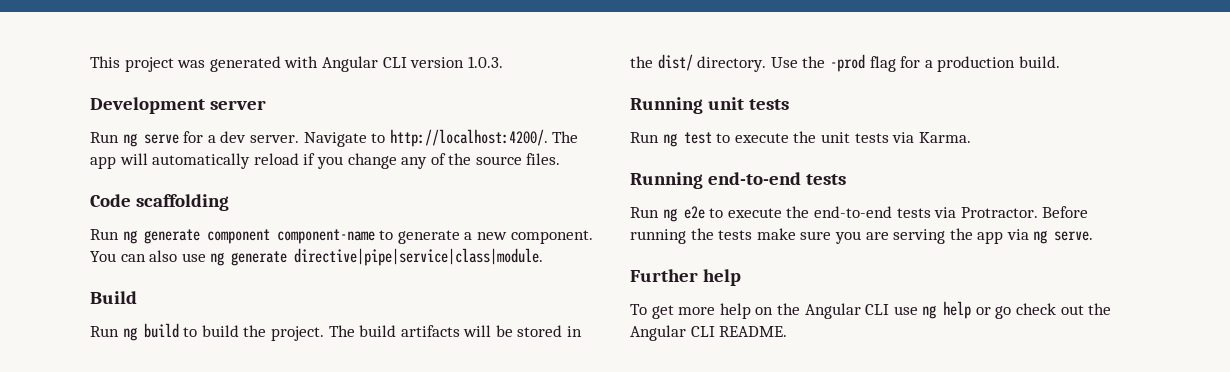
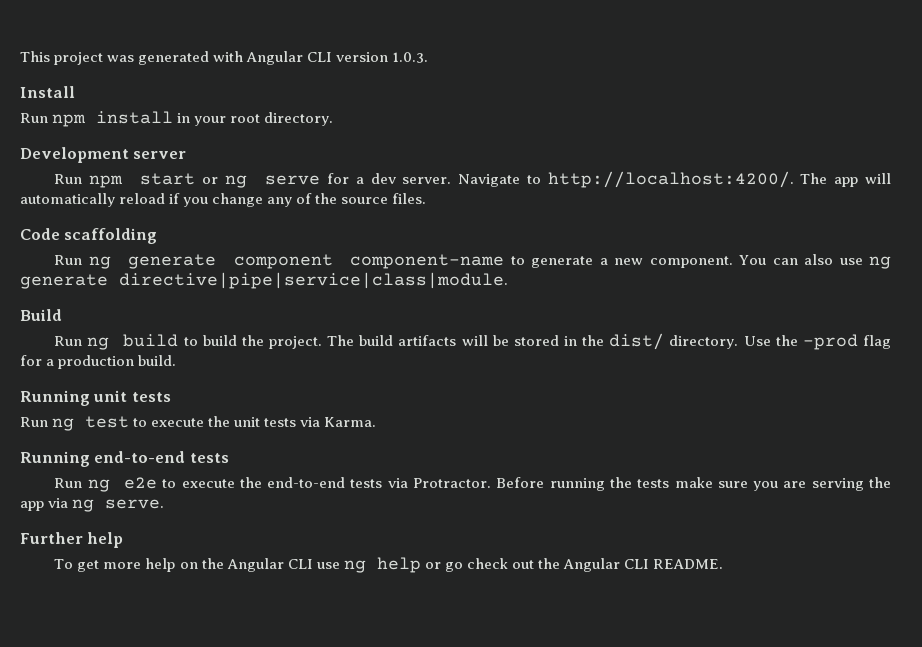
+ Install
+ Run npm install in your root directory.
- Run ng serve for a dev server.
+ Run npm start or ng serve for a dev server.

